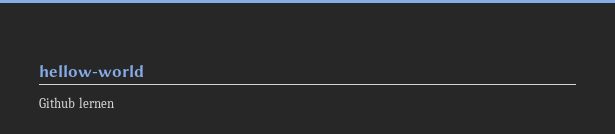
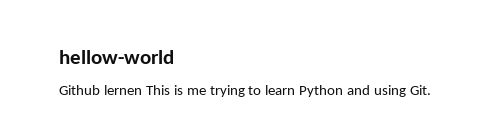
- Github lernen
+ Github lernen This is me trying to learn Python and using Git.

